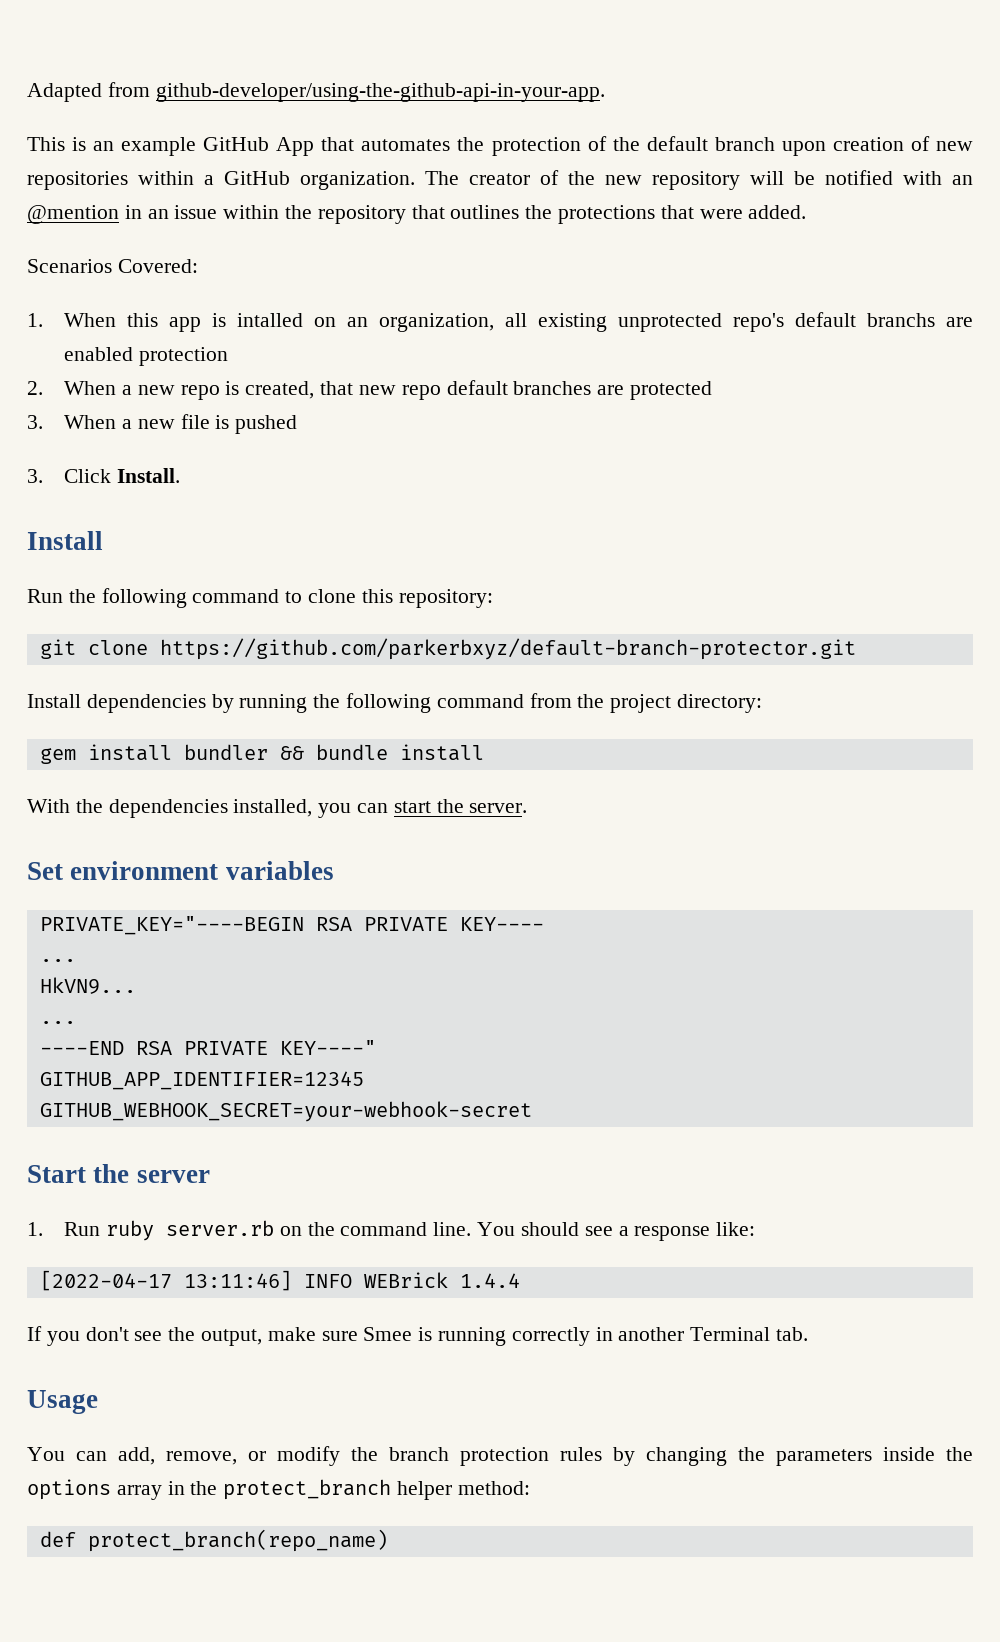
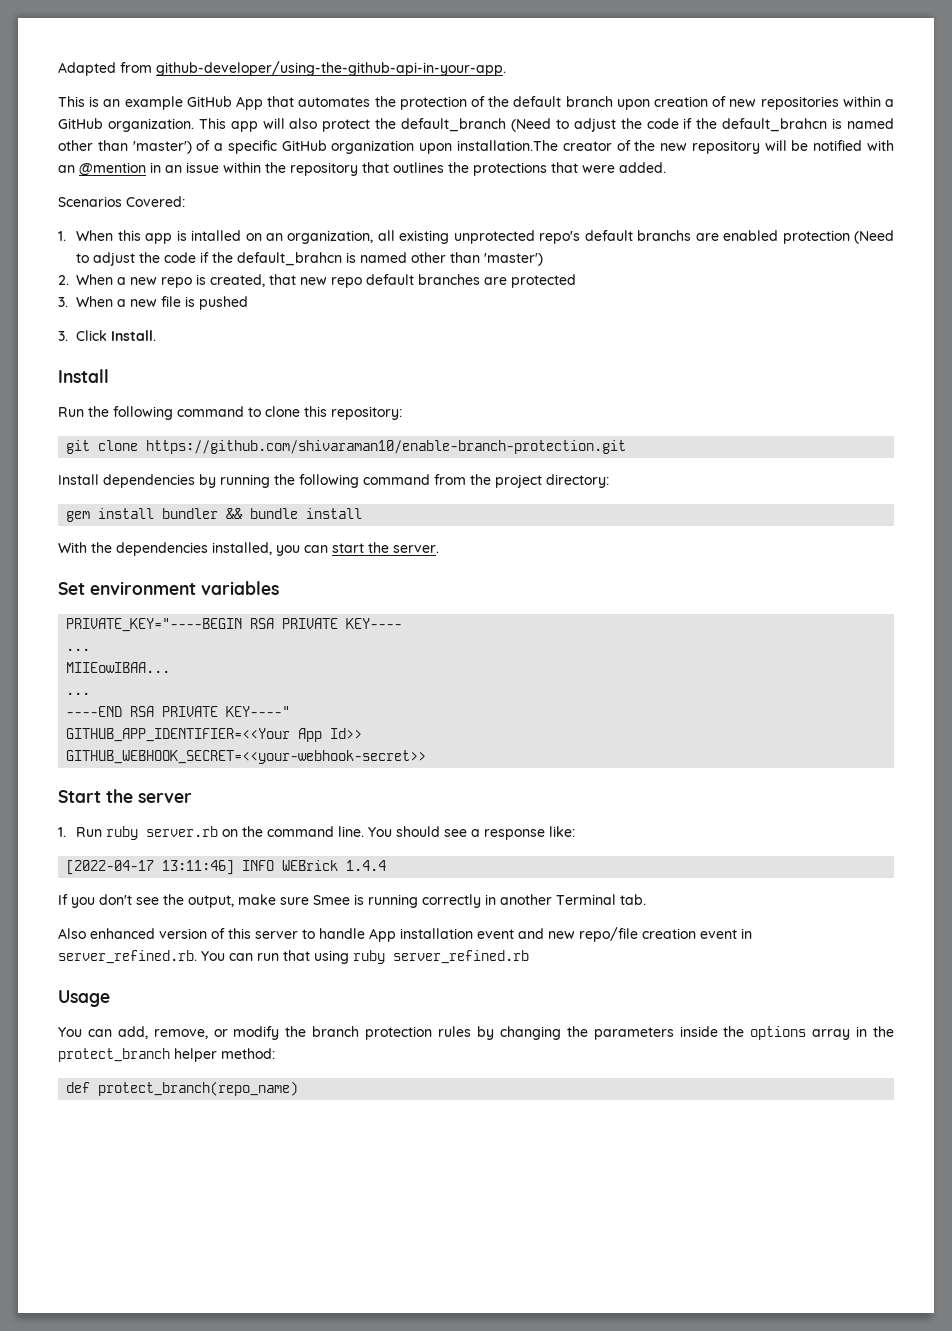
- The creator of the new repository will be notified with an @mention in an issue within the repository that outlines the protections that were added.
+ This app will also protect the default_branch (Need to adjust the code if the default_brahcn is named other than 'master') of a specific GitHub organization upon installation.The creator of the new repository will be notified with an @mention in an issue within the repository that outlines the protections that were added.
- 1. When this app is intalled on an organization, all existing unprotected repo's default branchs are enabled protection
+ 1. When this app is intalled on an organization, all existing unprotected repo's default branchs are enabled protection (Need to adjust the code if the default_brahcn is named other than 'master')
- git clone https://github.com/parkerbxyz/default-branch-protector.git
+ git clone https://github.com/shivaraman10/enable-branch-protection.git
- HkVN9...
+ MIIEowIBAA...
- GITHUB_APP_IDENTIFIER=12345
- GITHUB_WEBHOOK_SECRET=your-webhook-secret
+ GITHUB_APP_IDENTIFIER=<<Your App Id>>
+ GITHUB_WEBHOOK_SECRET=<<your-webhook-secret>>
+ Also enhanced version of this server to handle App installation event and new repo/file creation event in server_refined.rb. You can run that using ruby server_refined.rb

